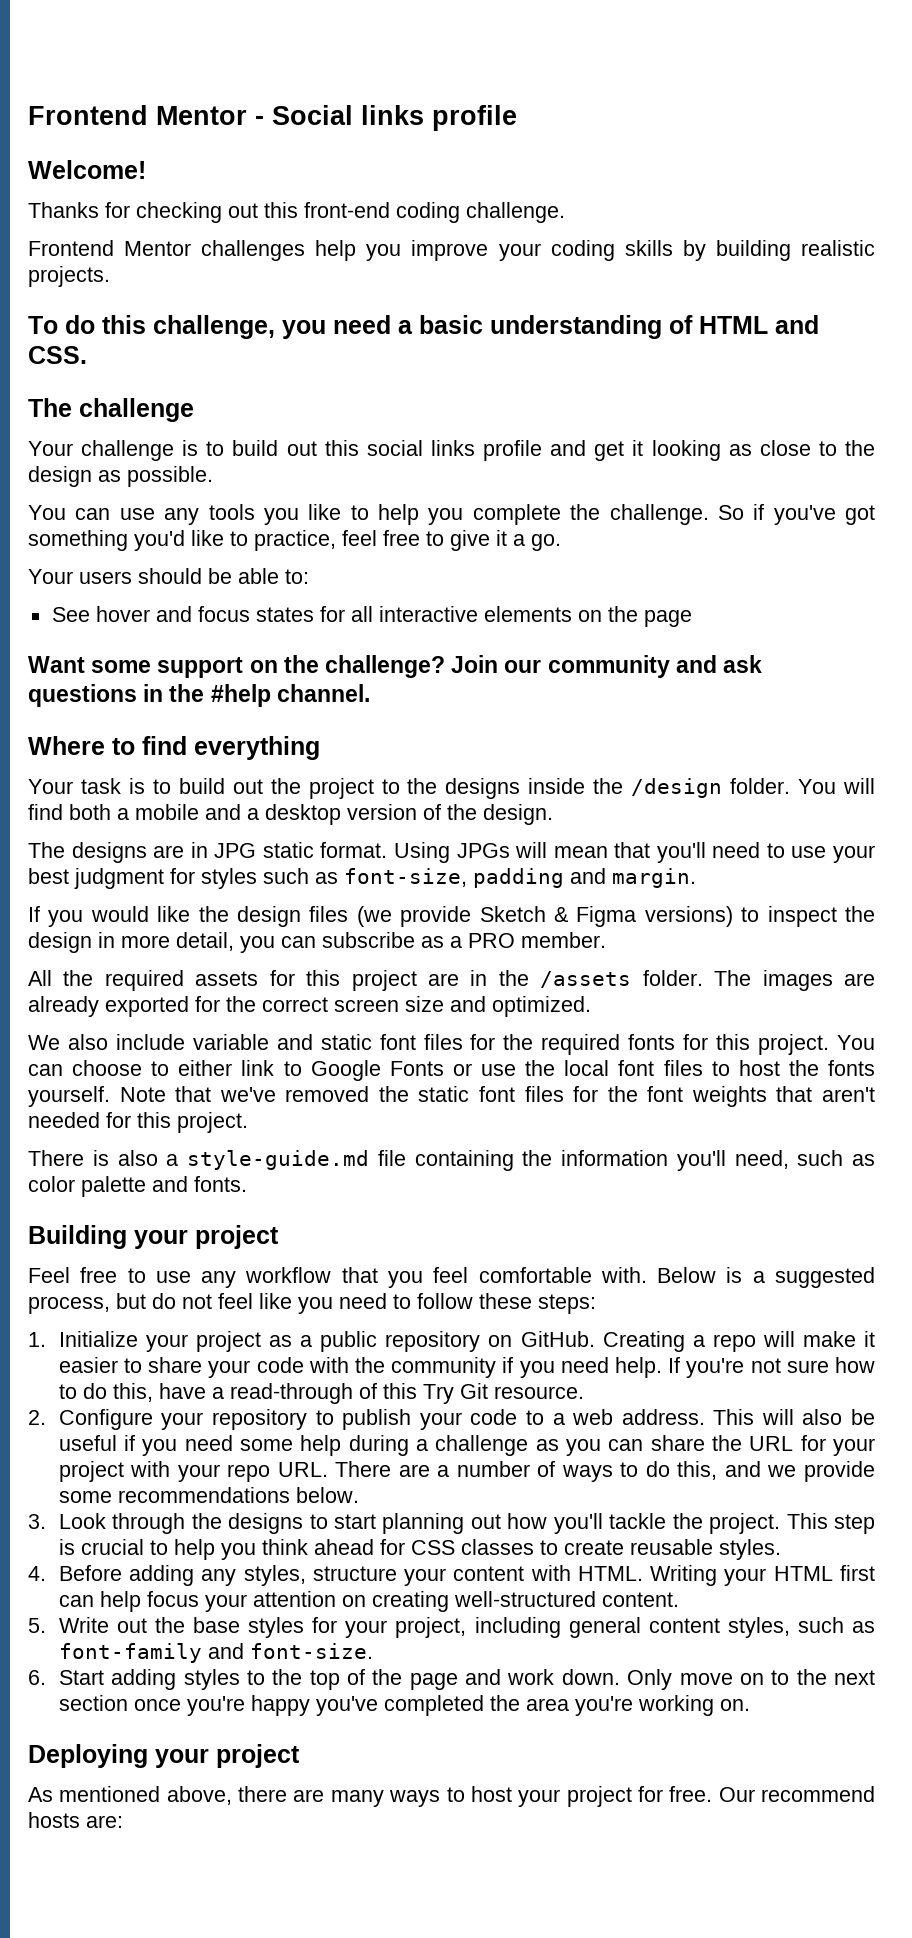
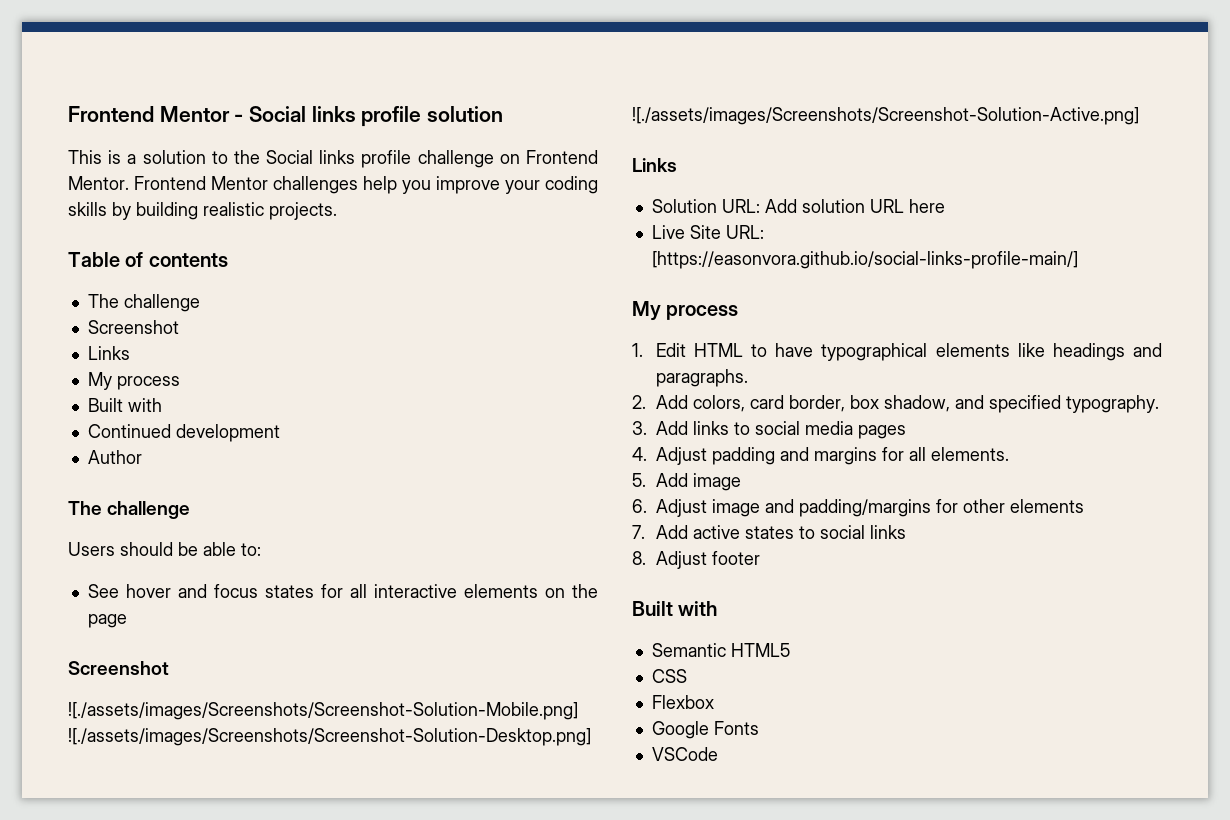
- Frontend Mentor - Social links profile
- Welcome!
- Thanks for checking out this front-end coding challenge.
- Frontend Mentor challenges help you improve your coding skills by building realistic projects.
+ Frontend Mentor - Social links profile solution
+ This is a solution to the Social links profile challenge on Frontend Mentor. Frontend Mentor challenges help you improve your coding skills by building realistic projects.
- To do this challenge, you need a basic understanding of HTML and CSS.
+ Table of contents
  The challenge
- Your challenge is to build out this social links profile and get it looking as close to the design as possible.
- You can use any tools you like to help you complete the challenge. So if you've got something you'd like to practice, feel free to give it a go.
- Your users should be able to:
+ Screenshot
+ Links
+ My process
+ Built with
+ Continued development
+ Author
+ The challenge
+ Users should be able to:
  See hover and focus states for all interactive elements on the page
- Want some support on the challenge? Join our community and ask questions in the #help channel.
- Where to find everything
- Your task is to build out the project to the designs inside the /design folder. You will find both a mobile and a desktop version of the design.
- The designs are in JPG static format. Using JPGs will mean that you'll need to use your best judgment for styles such as font-size, padding and margin.
- If you would like the design files (we provide Sketch & Figma versions) to inspect the design in more detail, you can subscribe as a PRO member.
- All the required assets for this project are in the /assets folder. The images are already exported for the correct screen size and optimized.
- We also include variable and static font files for the required fonts for this project. You can choose to either link to Google Fonts or use the local font files to host the fonts yourself. Note that we've removed the static font files for the font weights that aren't needed for this project.
- There is also a style-guide.md file containing the information you'll need, such as color palette and fonts.
- Building your project
- Feel free to use any workflow that you feel comfortable with. Below is a suggested process, but do not feel like you need to follow these steps:
- 1. Initialize your project as a public repository on GitHub. Creating a repo will make it easier to share your code with the community if you need help. If you're not sure how to do this, have a read-through of this Try Git resource.
- 2. Configure your repository to publish your code to a web address. This will also be useful if you need some help during a challenge as you can share the URL for your project with your repo URL. There are a number of ways to do this, and we provide some recommendations below.
- 3. Look through the designs to start planning out how you'll tackle the project. This step is crucial to help you think ahead for CSS classes to create reusable styles.
- 4. Before adding any styles, structure your content with HTML. Writing your HTML first can help focus your attention on creating well-structured content.
- 5. Write out the base styles for your project, including general content styles, such as font-family and font-size.
- 6. Start adding styles to the top of the page and work down. Only move on to the next section once you're happy you've completed the area you're working on.
- Deploying your project
- As mentioned above, there are many ways to host your project for free. Our recommend hosts are:
+ Screenshot
+ ![./assets/images/Screenshots/Screenshot-Solution-Mobile.png] ![./assets/images/Screenshots/Screenshot-Solution-Desktop.png] ![./assets/images/Screenshots/Screenshot-Solution-Active.png]
+ Links
+ Solution URL: Add solution URL here
+ Live Site URL: [https://easonvora.github.io/social-links-profile-main/]
+ My process
+ 1. Edit HTML to have typographical elements like headings and paragraphs.
+ 2. Add colors, card border, box shadow, and specified typography.
+ 3. Add links to social media pages
+ 4. Adjust padding and margins for all elements.
+ 5. Add image
+ 6. Adjust image and padding/margins for other elements
+ 7. Add active states to social links
+ 8. Adjust footer
+ Built with
+ Semantic HTML5
+ CSS
+ Flexbox
+ Google Fonts
+ VSCode

